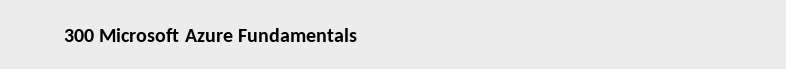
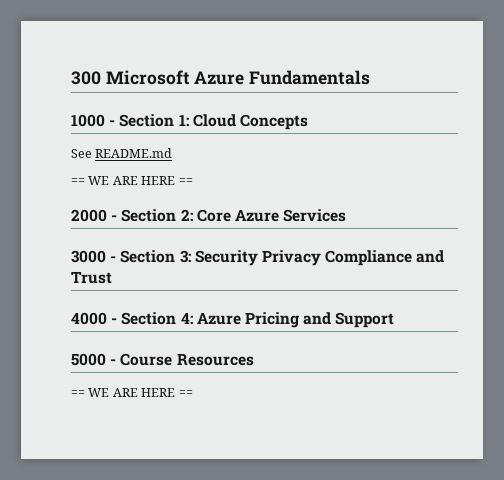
+ 1000 - Section 1: Cloud Concepts
+ See README.md
+ == WE ARE HERE ==
+ 2000 - Section 2: Core Azure Services
+ 3000 - Section 3: Security Privacy Compliance and Trust
+ 4000 - Section 4: Azure Pricing and Support
+ 5000 - Course Resources
+ == WE ARE HERE ==

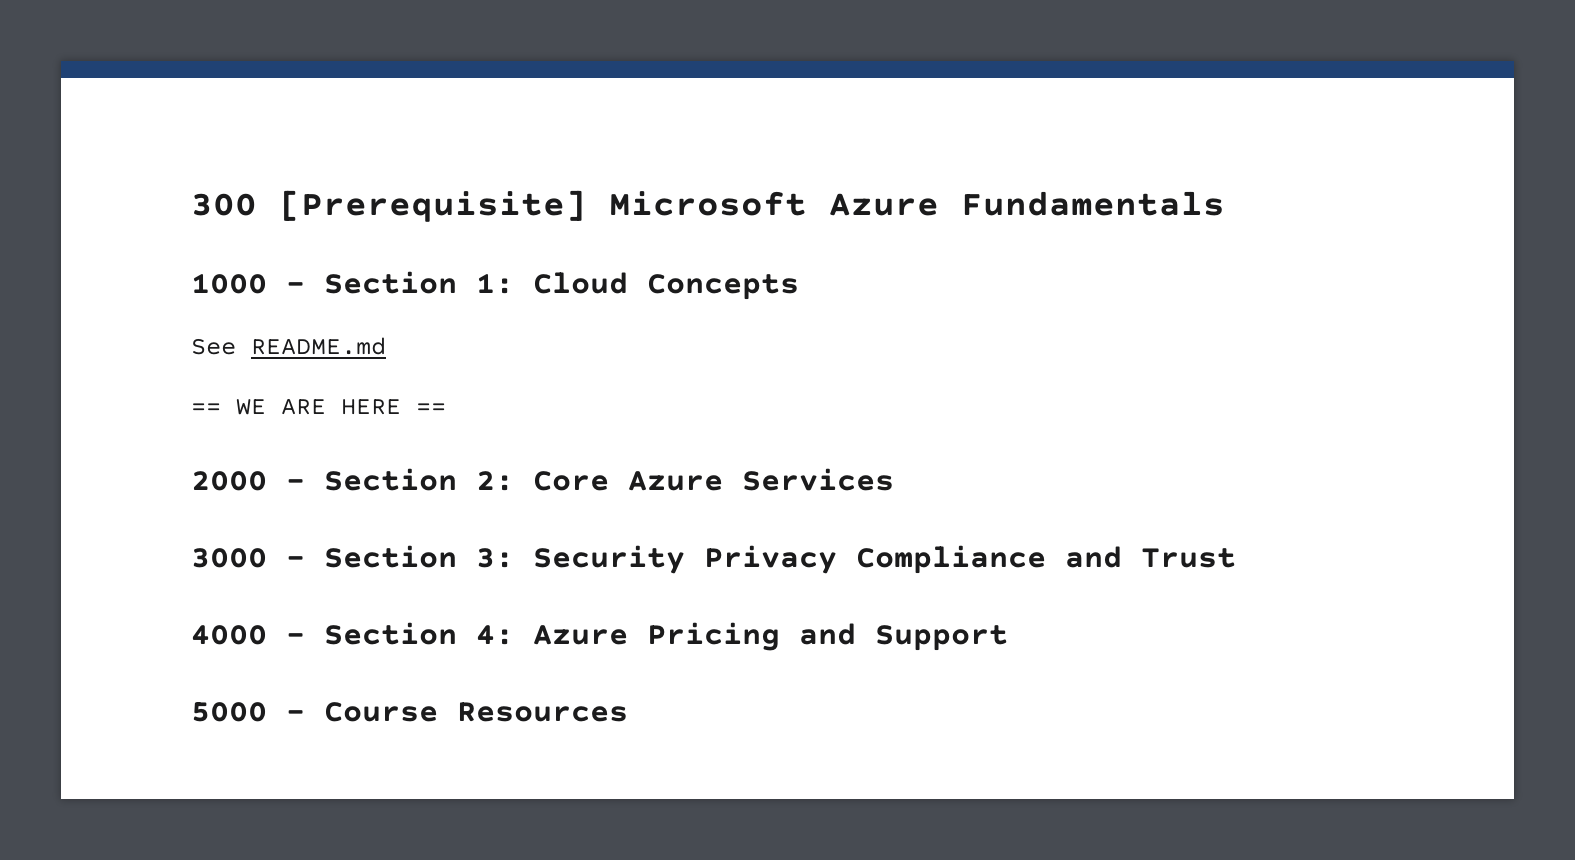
- 300 Microsoft Azure Fundamentals
+ 300 [Prerequisite] Microsoft Azure Fundamentals
  5000 - Course Resources
- == WE ARE HERE ==

